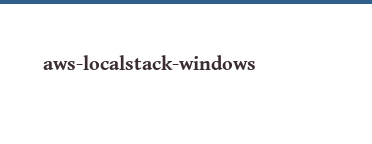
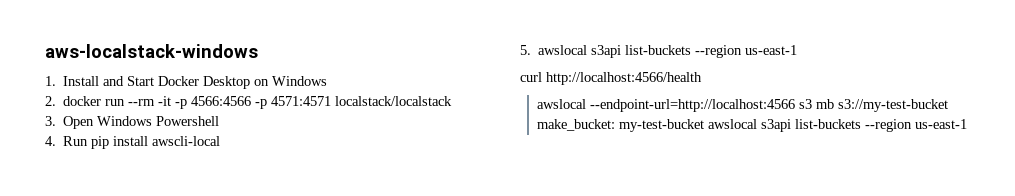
+ 1. Install and Start Docker Desktop on Windows
+ 2. docker run --rm -it -p 4566:4566 -p 4571:4571 localstack/localstack
+ 3. Open Windows Powershell
+ 4. Run pip install awscli-local
+ 5. awslocal s3api list-buckets --region us-east-1
+ curl http://localhost:4566/health
+ awslocal --endpoint-url=http://localhost:4566 s3 mb s3://my-test-bucket make_bucket: my-test-bucket awslocal s3api list-buckets --region us-east-1

